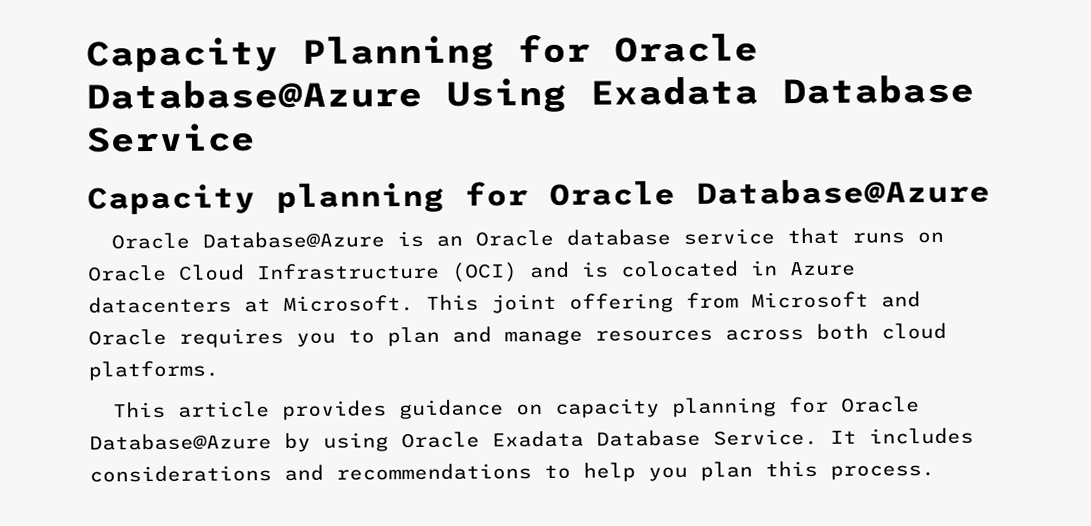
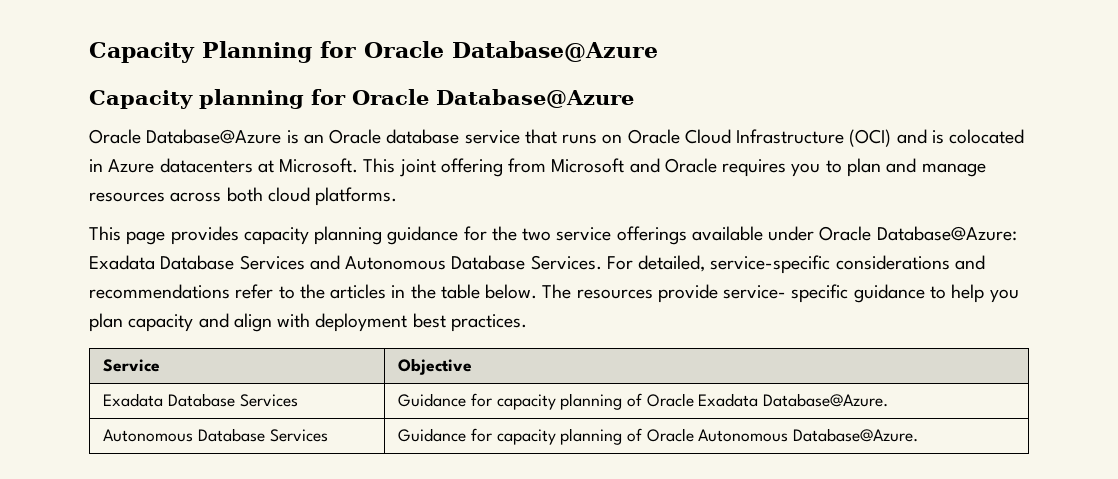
- Capacity Planning for Oracle Database@Azure Using Exadata Database Service
+ Capacity Planning for Oracle Database@Azure
- This article provides guidance on capacity planning for Oracle Database@Azure by using Oracle Exadata Database Service. It includes considerations and recommendations to help you plan this process.
+ This page provides capacity planning guidance for the two service offerings available under Oracle Database@Azure: Exadata Database Services and Autonomous Database Services. For detailed, service-specific considerations and recommendations refer to the articles in the table below. The resources provide service- specific guidance to help you plan capacity and align with deployment best practices.
+ Service | Objective
+ Exadata Database Services | Guidance for capacity planning of Oracle Exadata Database@Azure.
+ Autonomous Database Services | Guidance for capacity planning of Oracle Autonomous Database@Azure.

